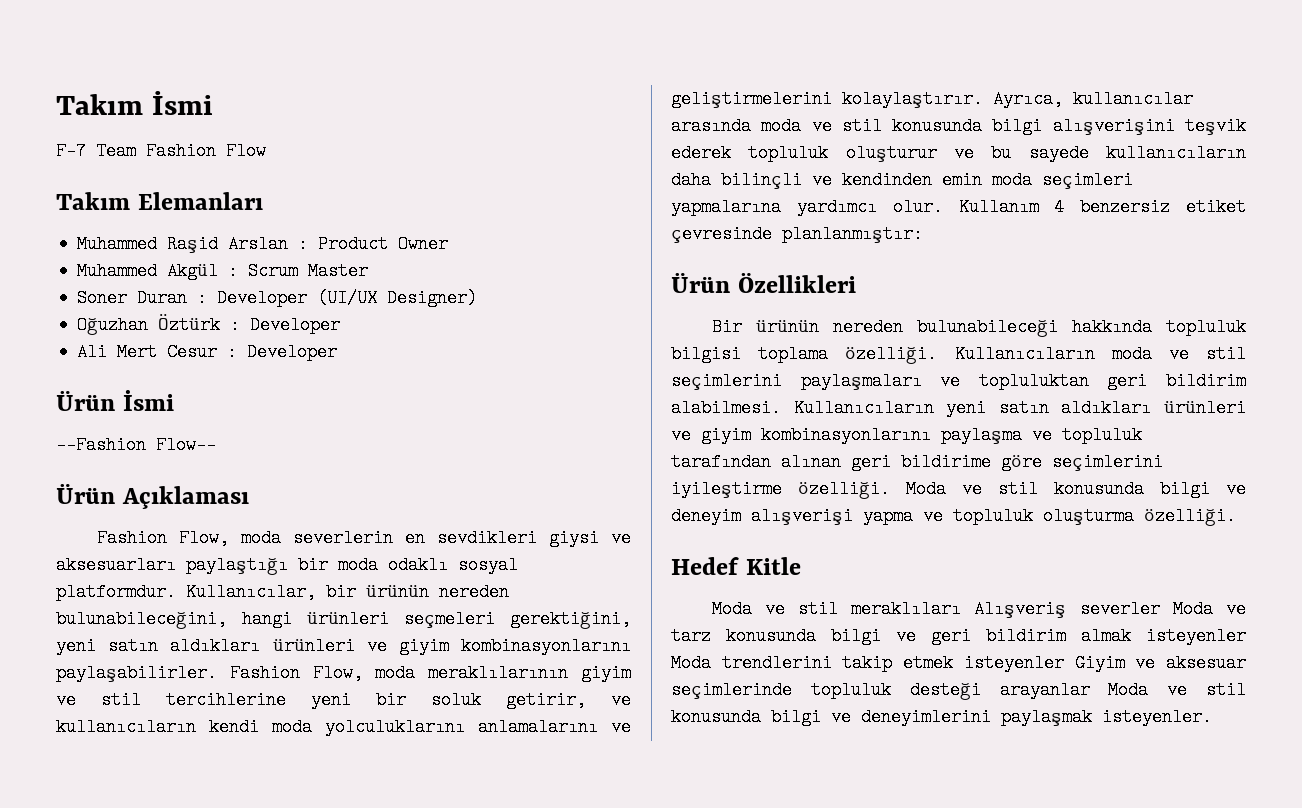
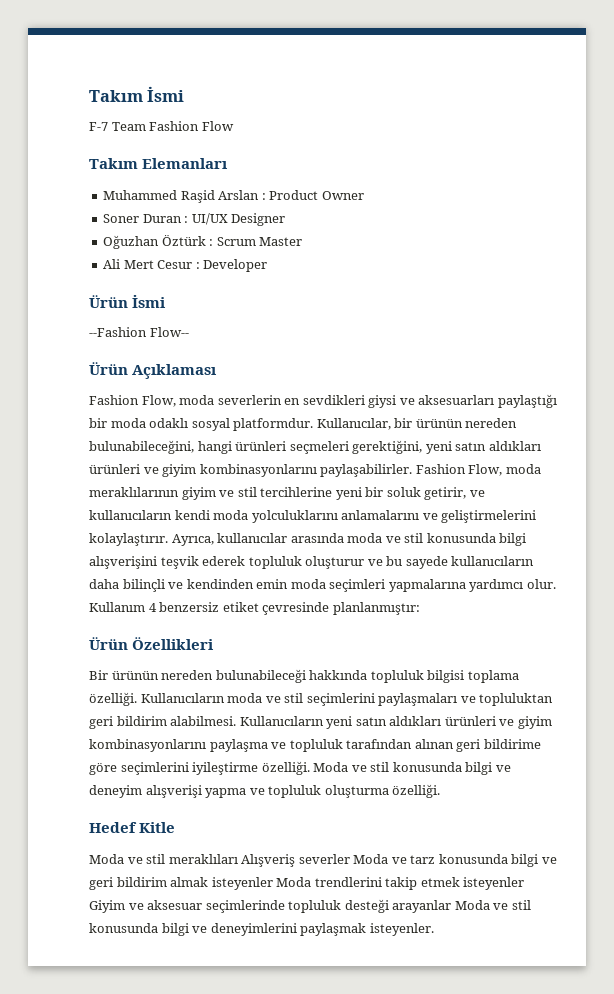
- Muhammed Akgül : Scrum Master
- Soner Duran : Developer (UI/UX Designer)
+ Soner Duran : UI/UX Designer
- Oğuzhan Öztürk : Developer
+ Oğuzhan Öztürk : Scrum Master

